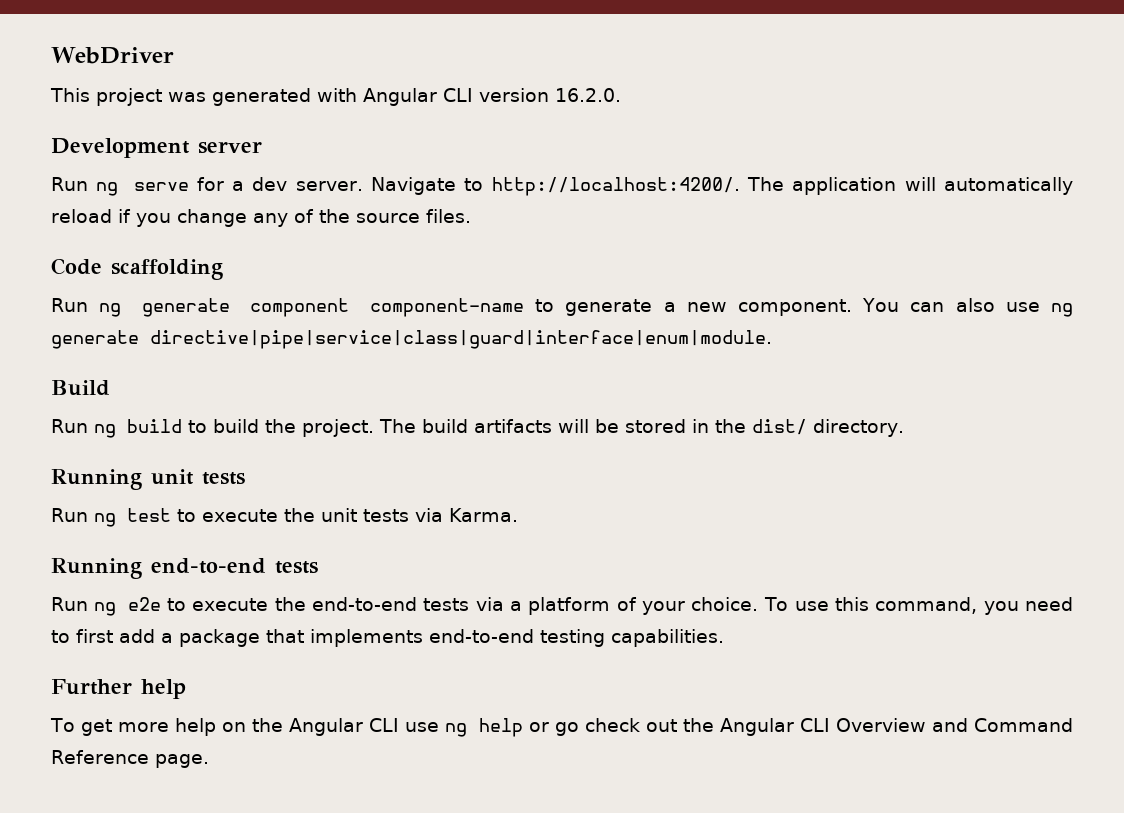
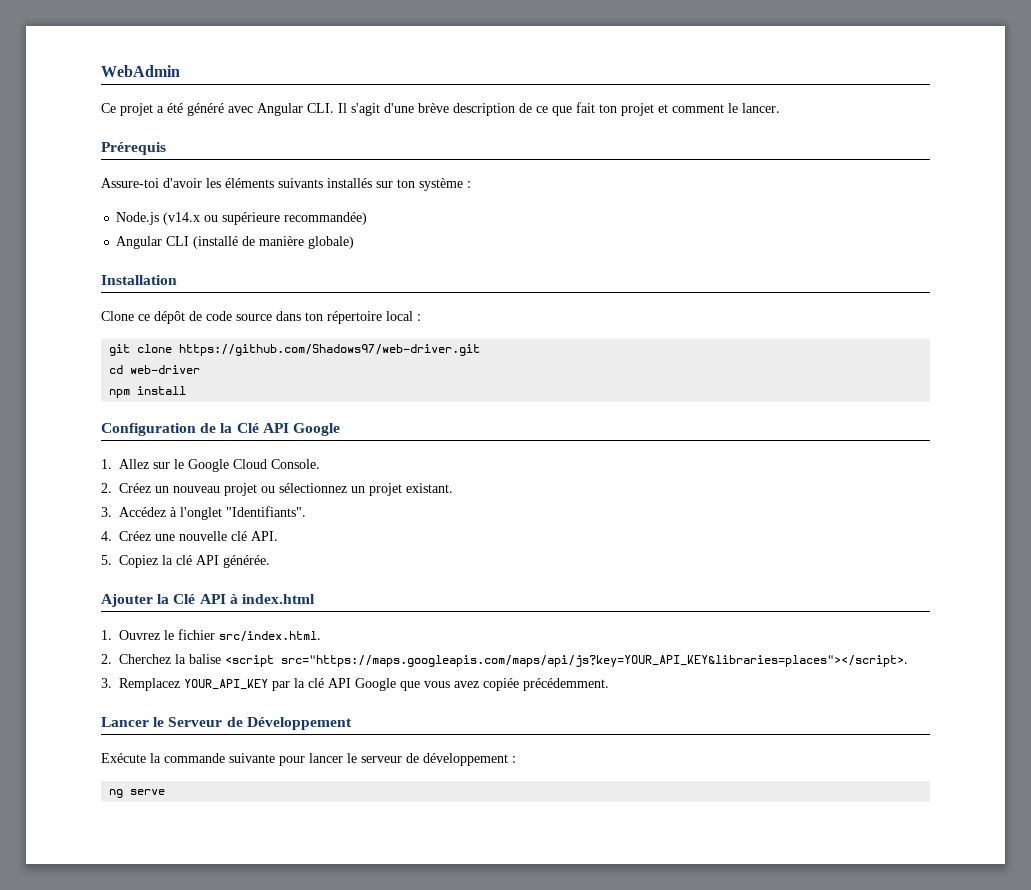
- WebDriver
- This project was generated with Angular CLI version 16.2.0.
- Development server
- Run ng serve for a dev server. Navigate to http://localhost:4200/. The application will automatically reload if you change any of the source files.
- Code scaffolding
- Run ng generate component component-name to generate a new component. You can also use ng generate directive|pipe|service|class|guard|interface|enum|module.
- Build
- Run ng build to build the project. The build artifacts will be stored in the dist/ directory.
- Running unit tests
- Run ng test to execute the unit tests via Karma.
- Running end-to-end tests
- Run ng e2e to execute the end-to-end tests via a platform of your choice. To use this command, you need to first add a package that implements end-to-end testing capabilities.
- Further help
- To get more help on the Angular CLI use ng help or go check out the Angular CLI Overview and Command Reference page.
+ WebAdmin
+ Ce projet a été généré avec Angular CLI. Il s'agit d'une brève description de ce que fait ton projet et comment le lancer.
+ Prérequis
+ Assure-toi d'avoir les éléments suivants installés sur ton système :
+ Node.js (v14.x ou supérieure recommandée)
+ Angular CLI (installé de manière globale)
+ Installation
+ Clone ce dépôt de code source dans ton répertoire local :
+ git clone https://github.com/Shadows97/web-driver.git
+ cd web-driver
+ npm install
+ Configuration de la Clé API Google
+ 1. Allez sur le Google Cloud Console.
+ 2. Créez un nouveau projet ou sélectionnez un projet existant.
+ 3. Accédez à l'onglet "Identifiants".
+ 4. Créez une nouvelle clé API.
+ 5. Copiez la clé API générée.
+ Ajouter la Clé API à index.html
+ 1. Ouvrez le fichier src/index.html.
+ 2. Cherchez la balise <script src="https://maps.googleapis.com/maps/api/js?key=YOUR_API_KEY&libraries=places"></script>.
+ 3. Remplacez YOUR_API_KEY par la clé API Google que vous avez copiée précédemment.
+ Lancer le Serveur de Développement
+ Exécute la commande suivante pour lancer le serveur de développement :
+ ng serve

